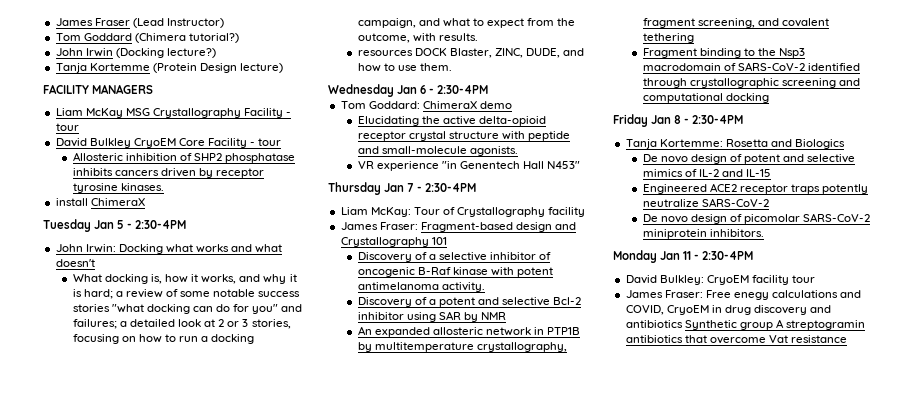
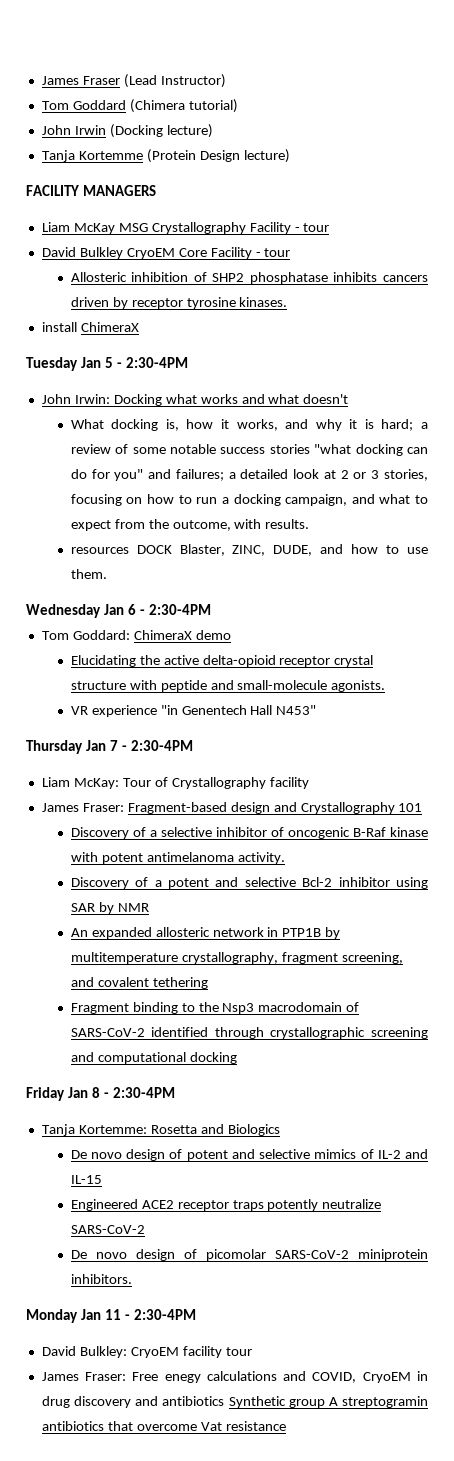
- Tom Goddard (Chimera tutorial?)
+ Tom Goddard (Chimera tutorial)
- John Irwin (Docking lecture?)
+ John Irwin (Docking lecture)

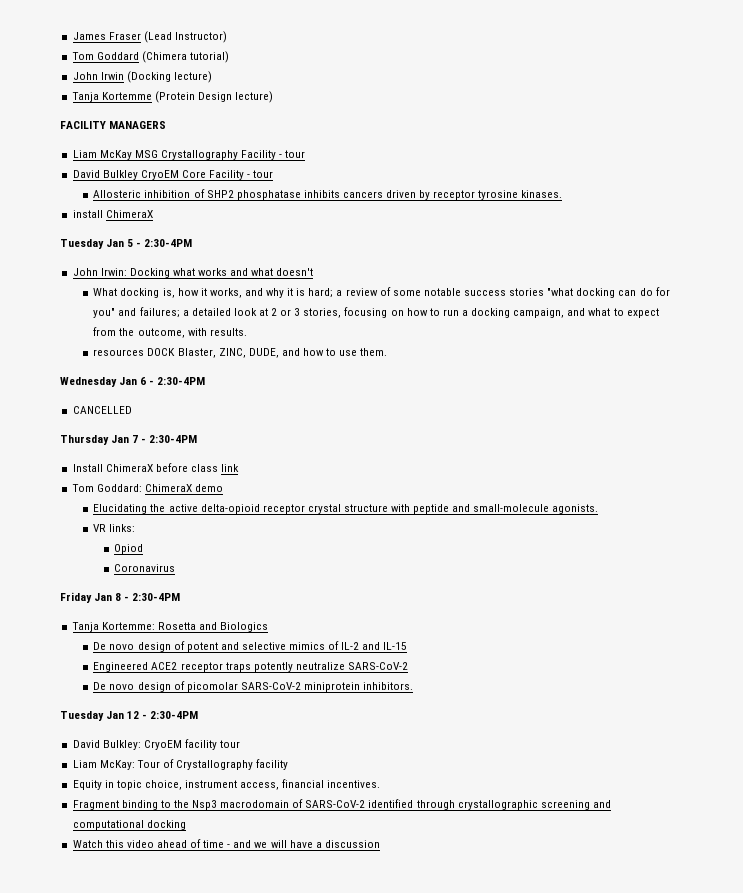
+ CANCELLED
+ Thursday Jan 7 - 2:30-4PM
+ Install ChimeraX before class link
- VR experience "in Genentech Hall N453"
- Thursday Jan 7 - 2:30-4PM
- Liam McKay: Tour of Crystallography facility
- James Fraser: Fragment-based design and Crystallography 101
- Discovery of a selective inhibitor of oncogenic B-Raf kinase with potent antimelanoma activity.
- Discovery of a potent and selective Bcl-2 inhibitor using SAR by NMR
- An expanded allosteric network in PTP1B by multitemperature crystallography, fragment screening, and covalent tethering
- Fragment binding to the Nsp3 macrodomain of SARS-CoV-2 identified through crystallographic screening and computational docking
+ VR links:
+ Opiod
+ Coronavirus
- Monday Jan 11 - 2:30-4PM
+ Tuesday Jan 12 - 2:30-4PM
- James Fraser: Free enegy calculations and COVID, CryoEM in drug discovery and antibiotics Synthetic group A streptogramin antibiotics that overcome Vat resistance
+ Liam McKay: Tour of Crystallography facility
+ Equity in topic choice, instrument access, financial incentives.
+ Fragment binding to the Nsp3 macrodomain of SARS-CoV-2 identified through crystallographic screening and computational docking
+ Watch this video ahead of time - and we will have a discussion

